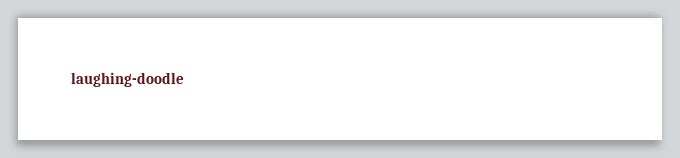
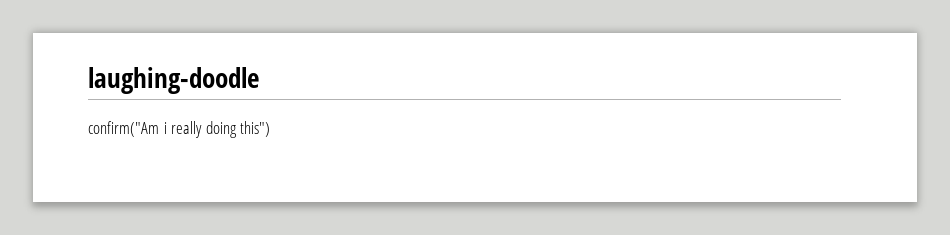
+ confirm("Am i really doing this")

